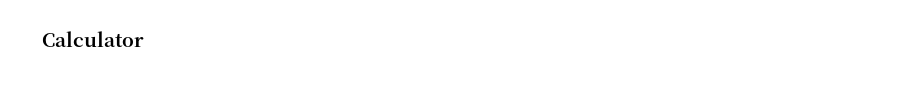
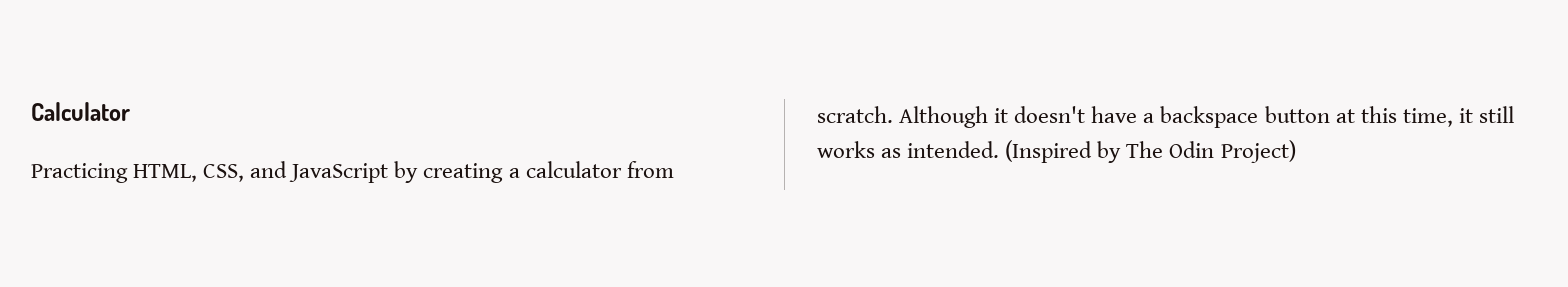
+ Practicing HTML, CSS, and JavaScript by creating a calculator from scratch. Although it doesn't have a backspace button at this time, it still works as intended. (Inspired by The Odin Project)

